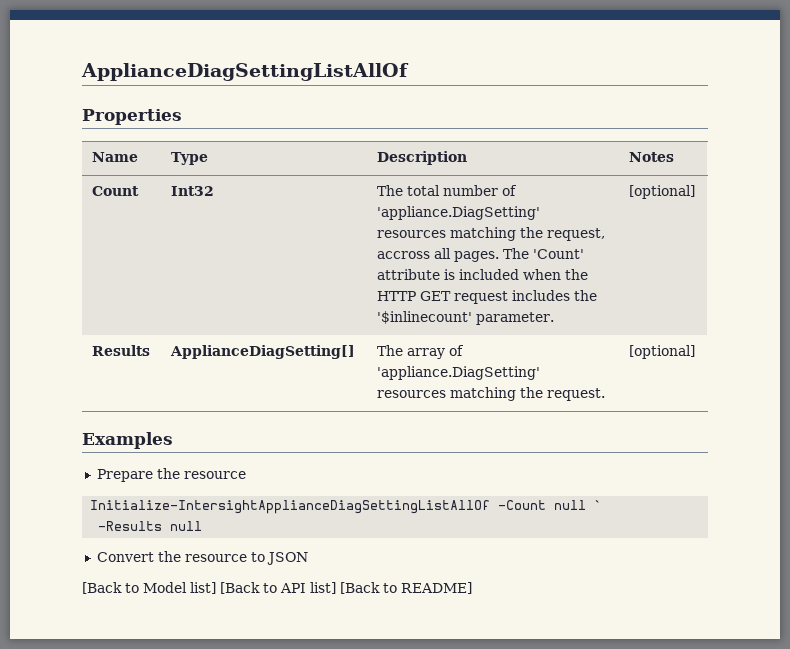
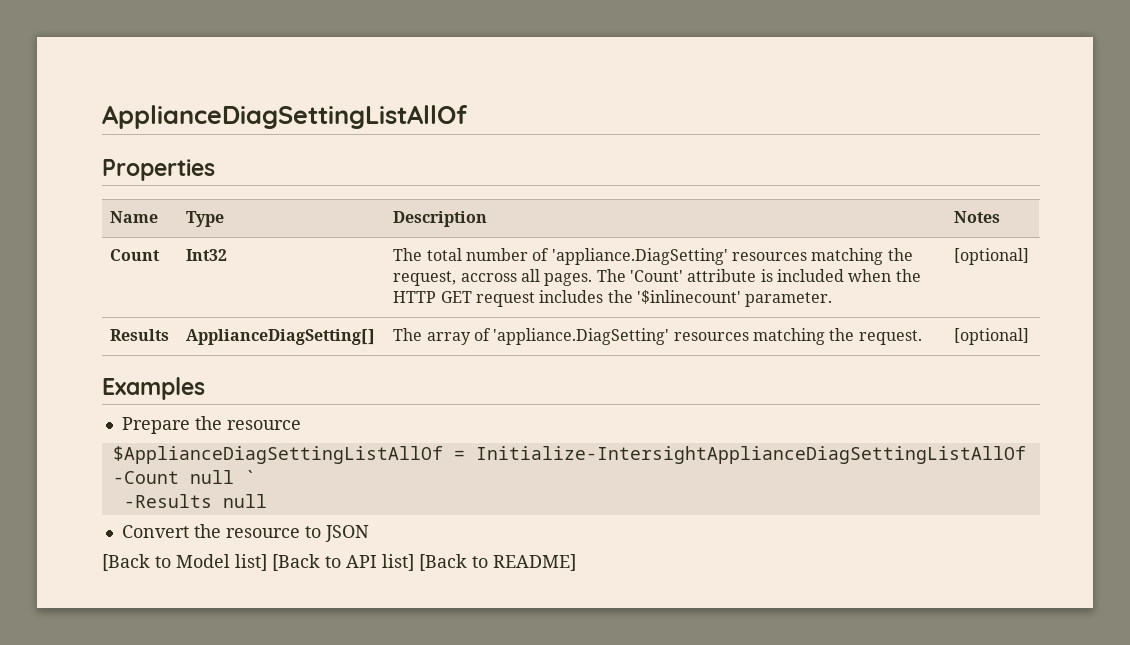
- Initialize-IntersightApplianceDiagSettingListAllOf -Count null `
+ $ApplianceDiagSettingListAllOf = Initialize-IntersightApplianceDiagSettingListAllOf -Count null `

